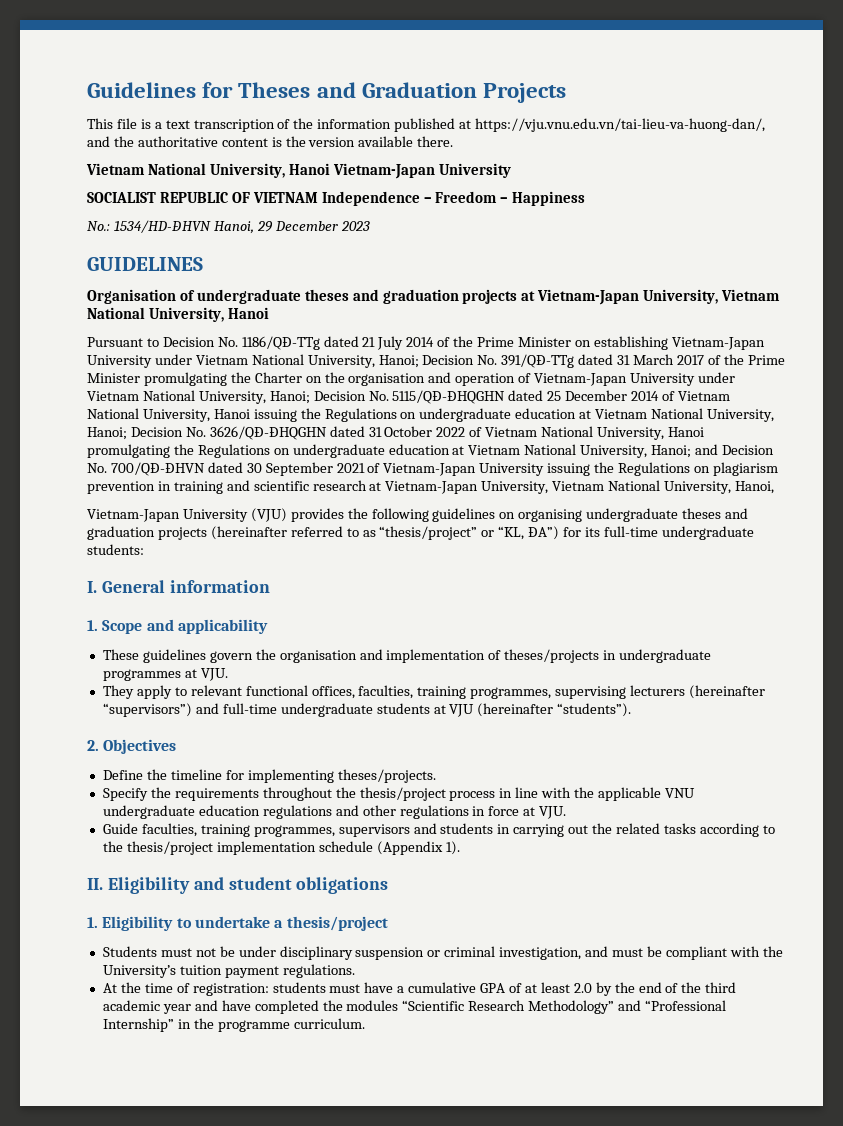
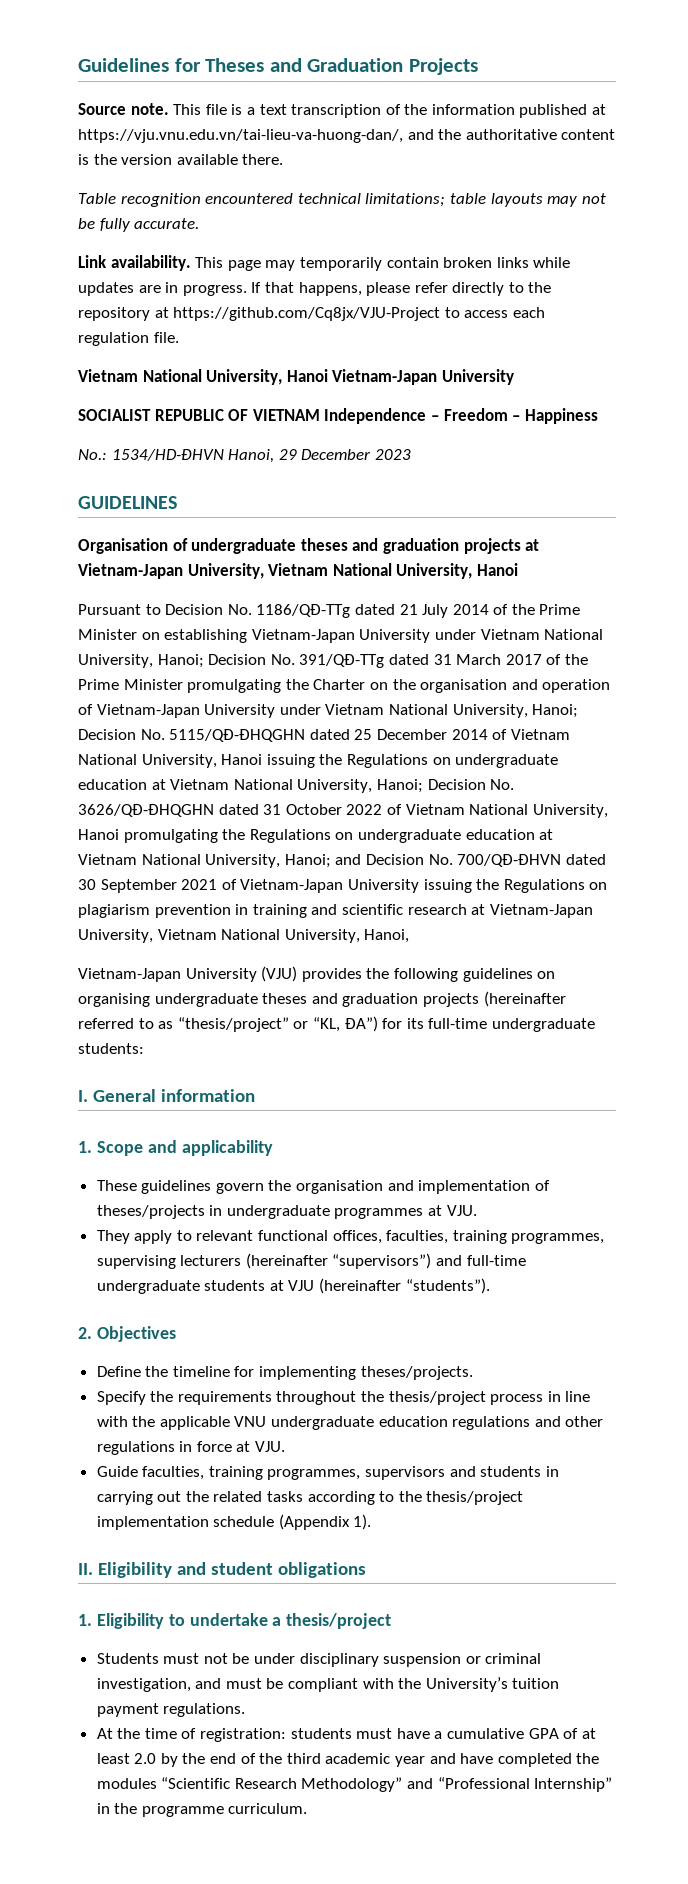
+ Source note.
+ Table recognition encountered technical limitations; table layouts may not be fully accurate.
+ Link availability. This page may temporarily contain broken links while updates are in progress. If that happens, please refer directly to the repository at https://github.com/Cq8jx/VJU-Project to access each regulation file.

